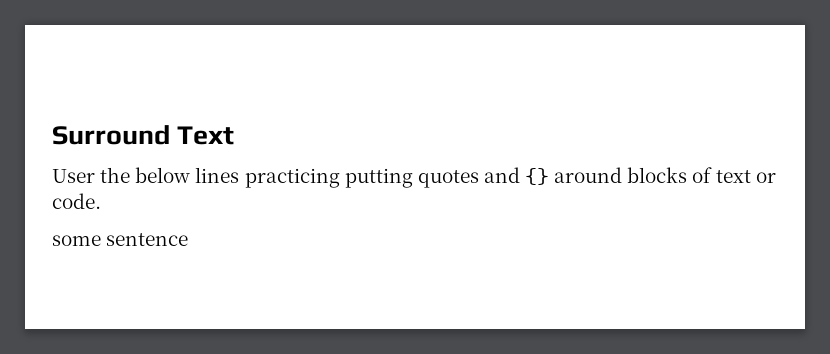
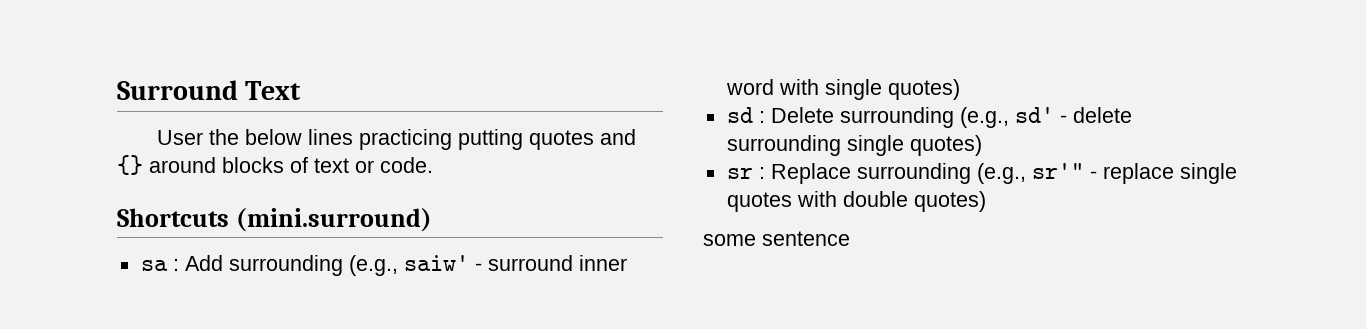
+ Shortcuts (mini.surround)
+ sa : Add surrounding (e.g., saiw' - surround inner word with single quotes)
+ sd : Delete surrounding (e.g., sd' - delete surrounding single quotes)
+ sr : Replace surrounding (e.g., sr'" - replace single quotes with double quotes)

